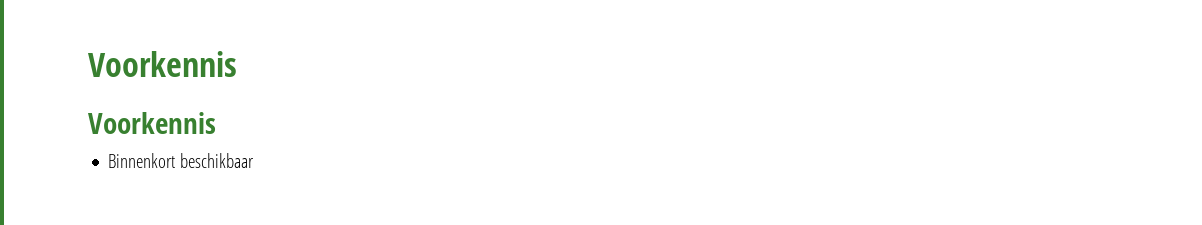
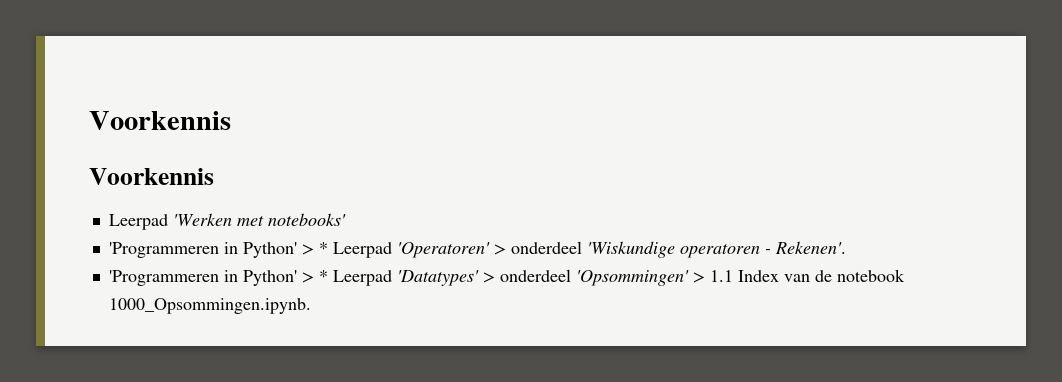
- Binnenkort beschikbaar
+ Leerpad 'Werken met notebooks'
+ 'Programmeren in Python' > * Leerpad 'Operatoren' > onderdeel 'Wiskundige operatoren - Rekenen'.
+ 'Programmeren in Python' > * Leerpad 'Datatypes' > onderdeel 'Opsommingen' > 1.1 Index van de notebook 1000_Opsommingen.ipynb.

